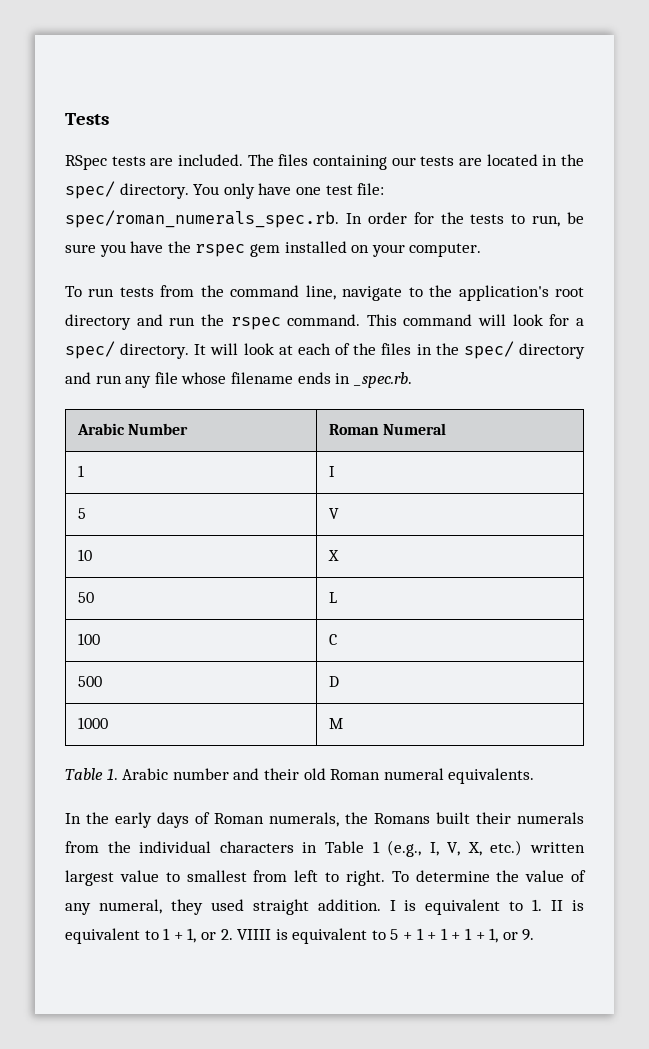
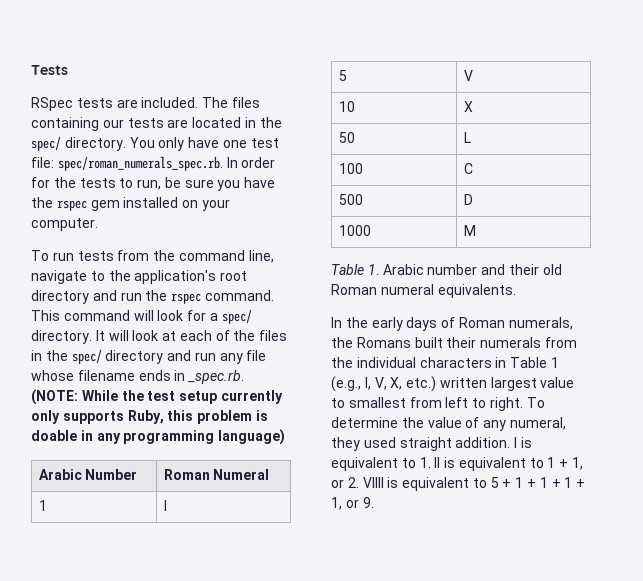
- It will look at each of the files in the spec/ directory and run any file whose filename ends in _spec.rb.
+ It will look at each of the files in the spec/ directory and run any file whose filename ends in _spec.rb. (NOTE: While the test setup currently only supports Ruby, this problem is doable in any programming language)

